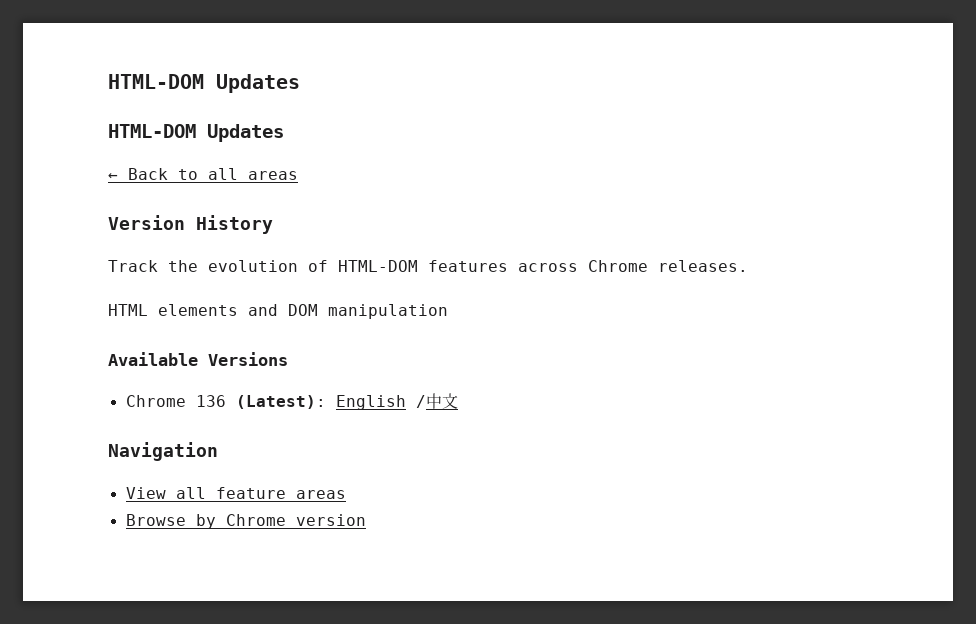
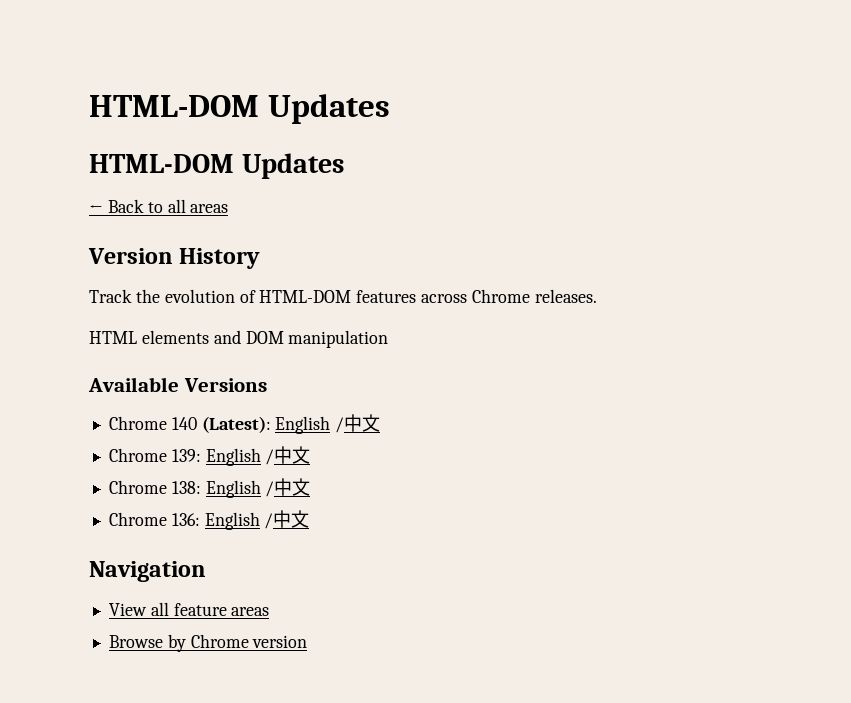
- Chrome 136 (Latest): English /中文
+ Chrome 140 (Latest): English /中文
+ Chrome 139: English /中文
+ Chrome 138: English /中文
+ Chrome 136: English /中文

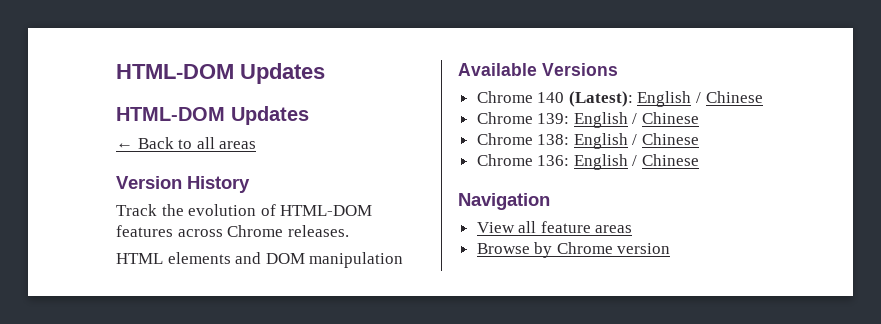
- Chrome 140 (Latest): English /中文
+ Chrome 140 (Latest): English / Chinese
- Chrome 139: English /中文
+ Chrome 139: English / Chinese
- Chrome 138: English /中文
+ Chrome 138: English / Chinese
- Chrome 136: English /中文
+ Chrome 136: English / Chinese

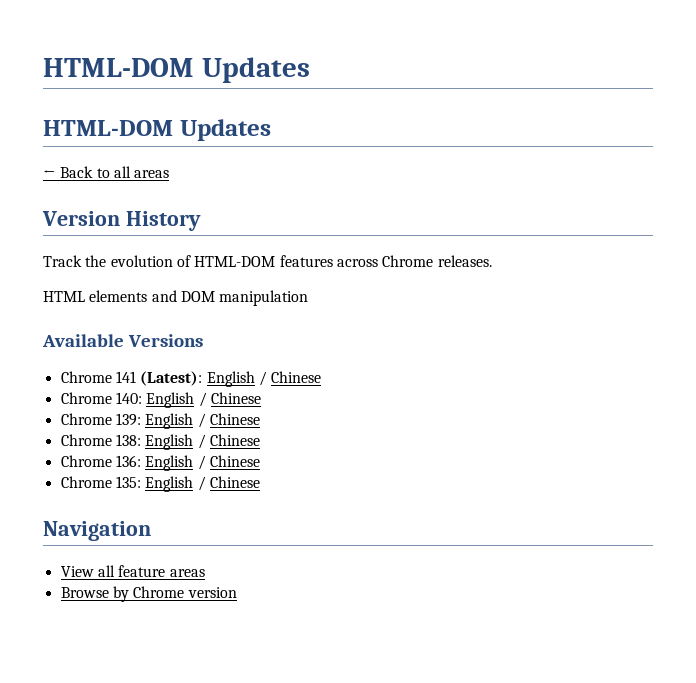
- Chrome 140 (Latest): English / Chinese
+ Chrome 141 (Latest): English / Chinese
+ Chrome 140: English / Chinese
+ Chrome 135: English / Chinese

